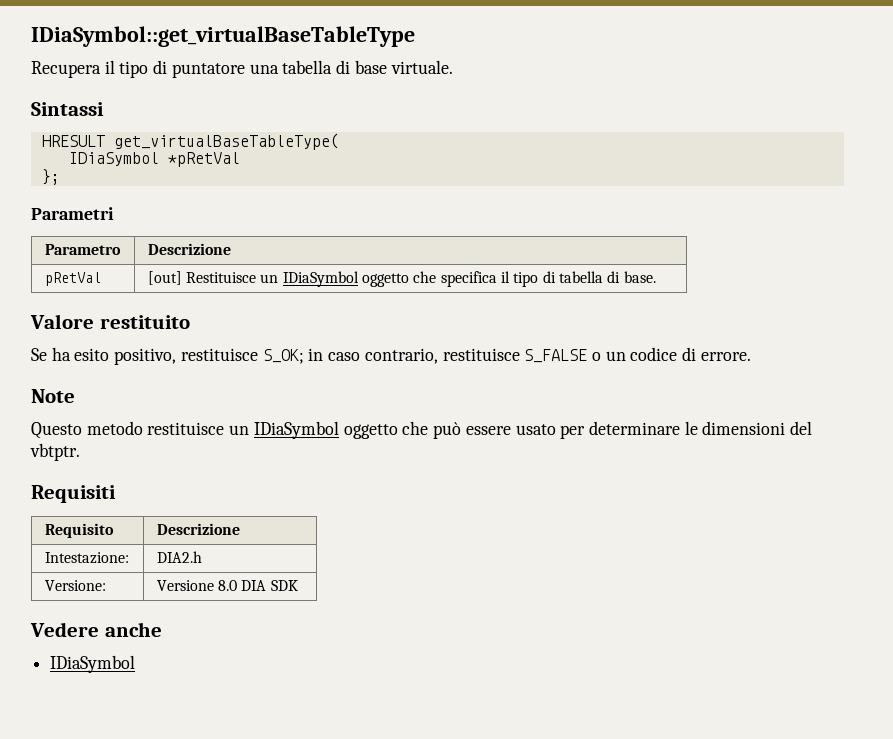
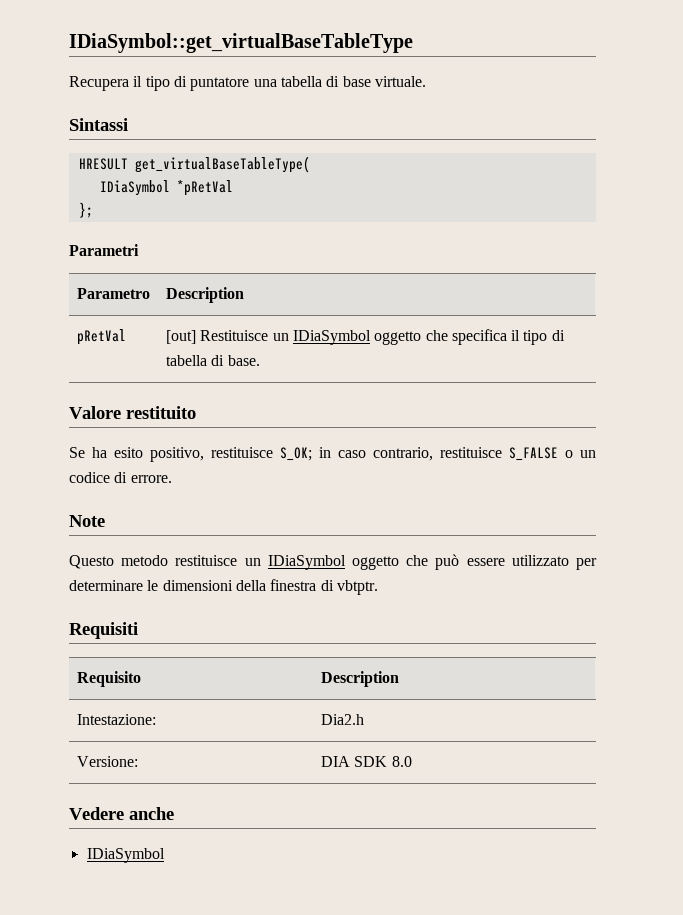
- Parametro | Descrizione
+ Parametro | Description
- Questo metodo restituisce un IDiaSymbol oggetto che può essere usato per determinare le dimensioni del vbtptr.
+ Questo metodo restituisce un IDiaSymbol oggetto che può essere utilizzato per determinare le dimensioni della finestra di vbtptr.
- Requisito | Descrizione
+ Requisito | Description
- Intestazione: | DIA2.h
+ Intestazione: | Dia2.h
- Versione: | Versione 8.0 DIA SDK
+ Versione: | DIA SDK 8.0

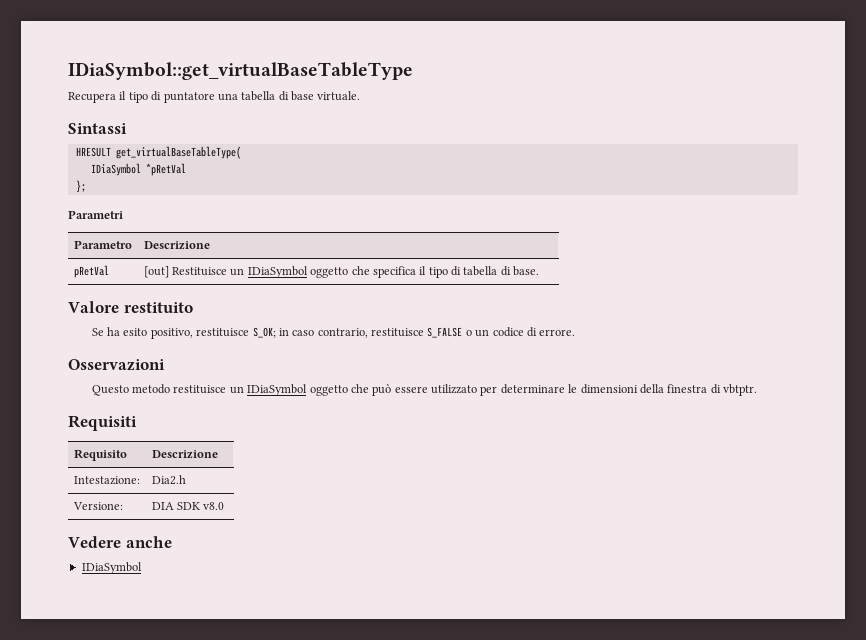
- Parametro | Description
+ Parametro | Descrizione
- Note
+ Osservazioni
- Requisito | Description
+ Requisito | Descrizione
- Versione: | DIA SDK 8.0
+ Versione: | DIA SDK v8.0

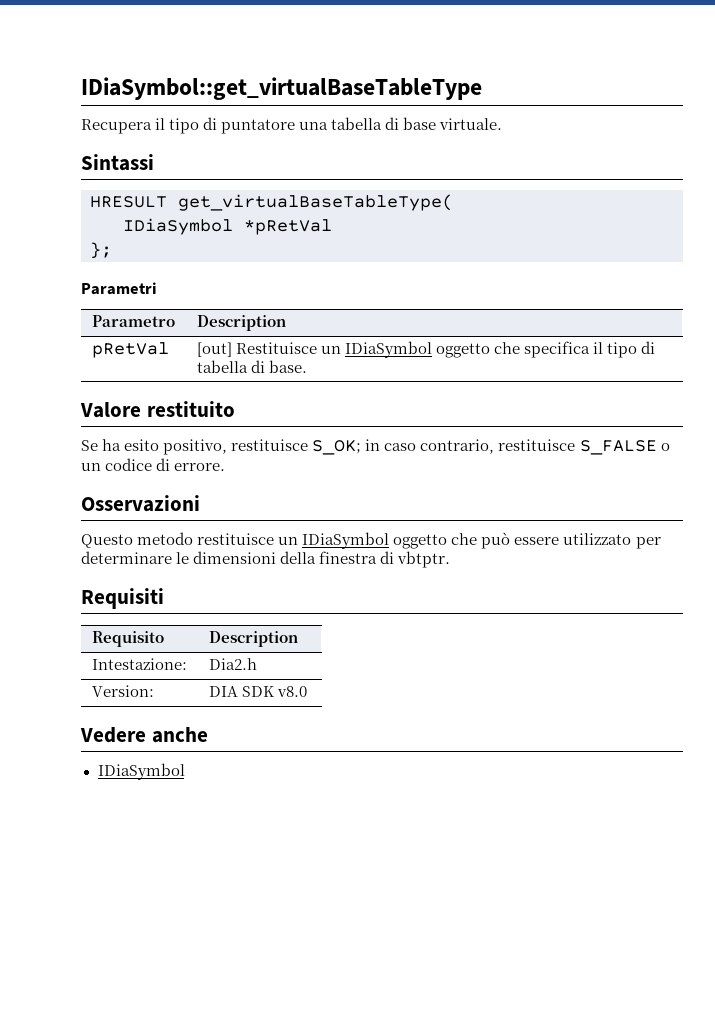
- Parametro | Descrizione
+ Parametro | Description
- Requisito | Descrizione
+ Requisito | Description
- Versione: | DIA SDK v8.0
+ Version: | DIA SDK v8.0

